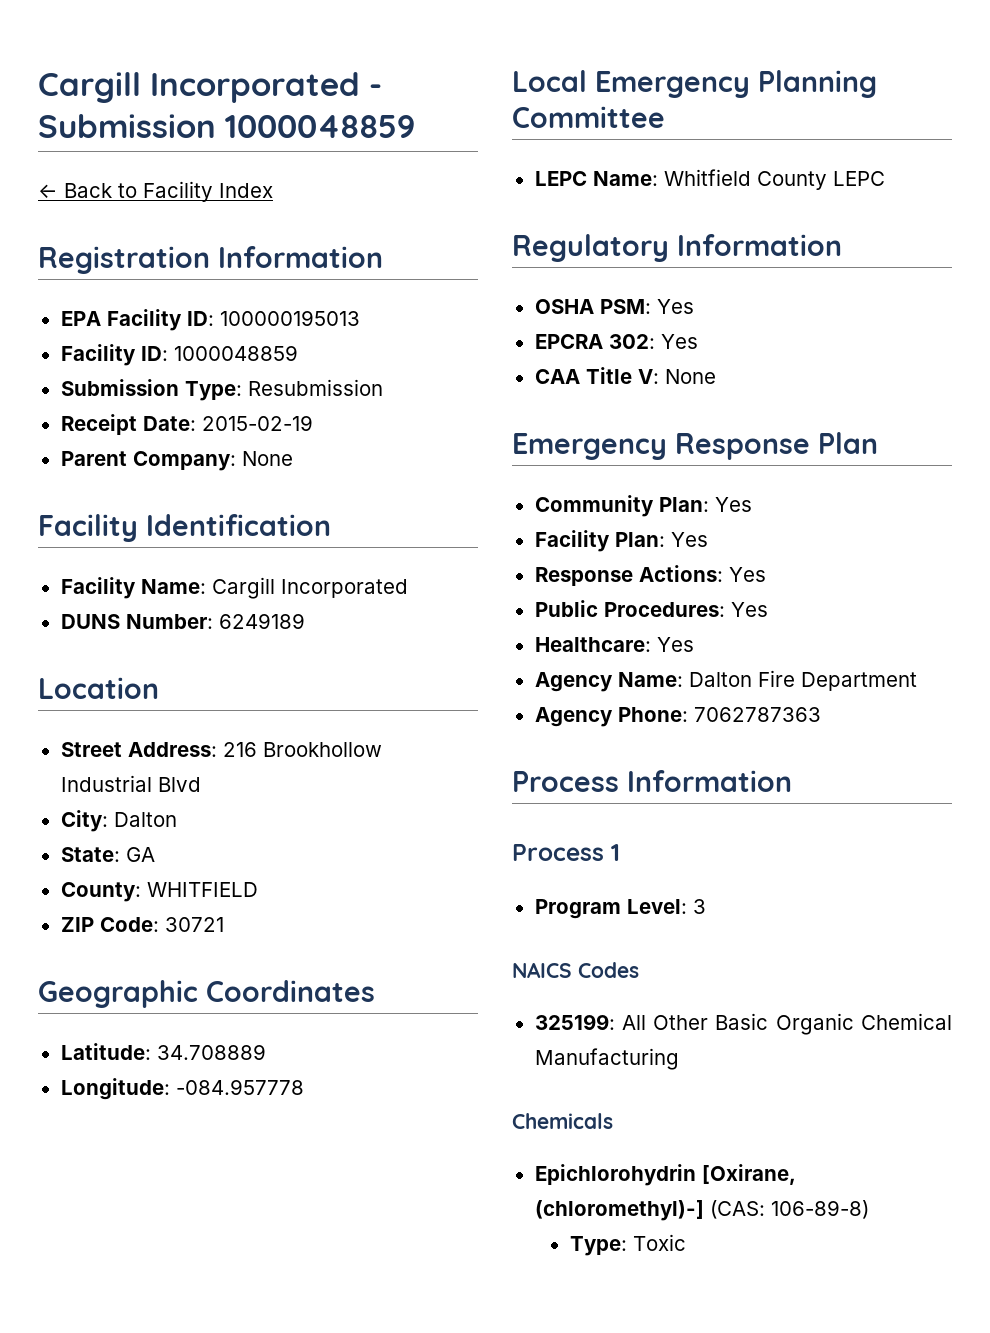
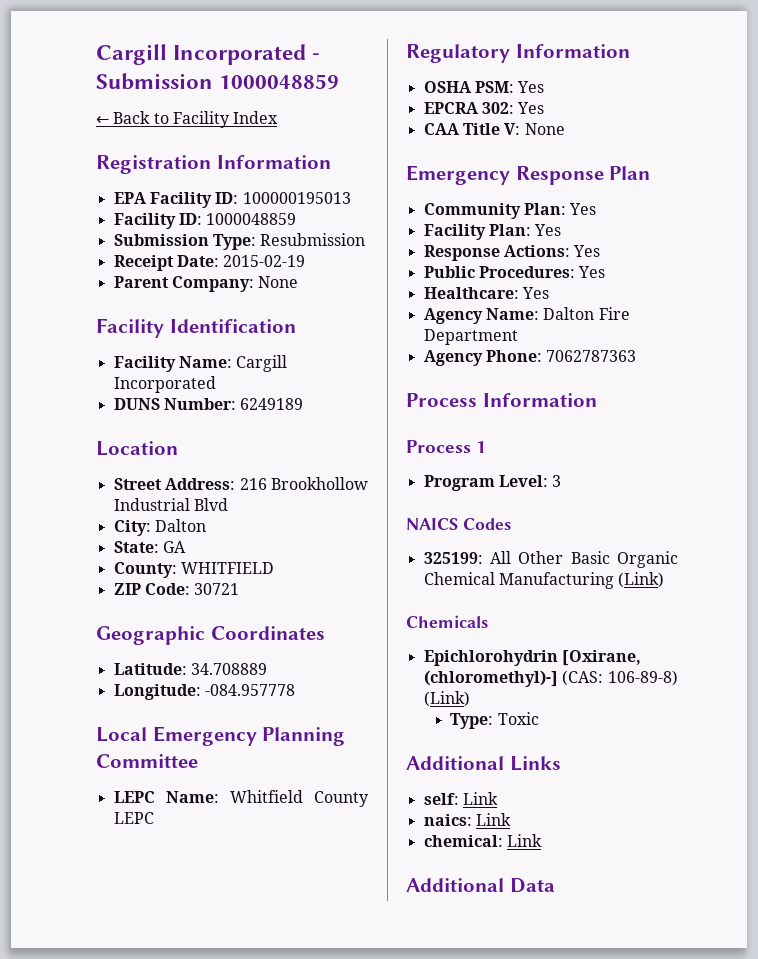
- 325199: All Other Basic Organic Chemical Manufacturing
+ 325199: All Other Basic Organic Chemical Manufacturing (Link)
- Epichlorohydrin [Oxirane, (chloromethyl)-] (CAS: 106-89-8)
+ Epichlorohydrin [Oxirane, (chloromethyl)-] (CAS: 106-89-8) (Link)
+ Additional Links
+ self: Link
+ naics: Link
+ chemical: Link
+ Additional Data

